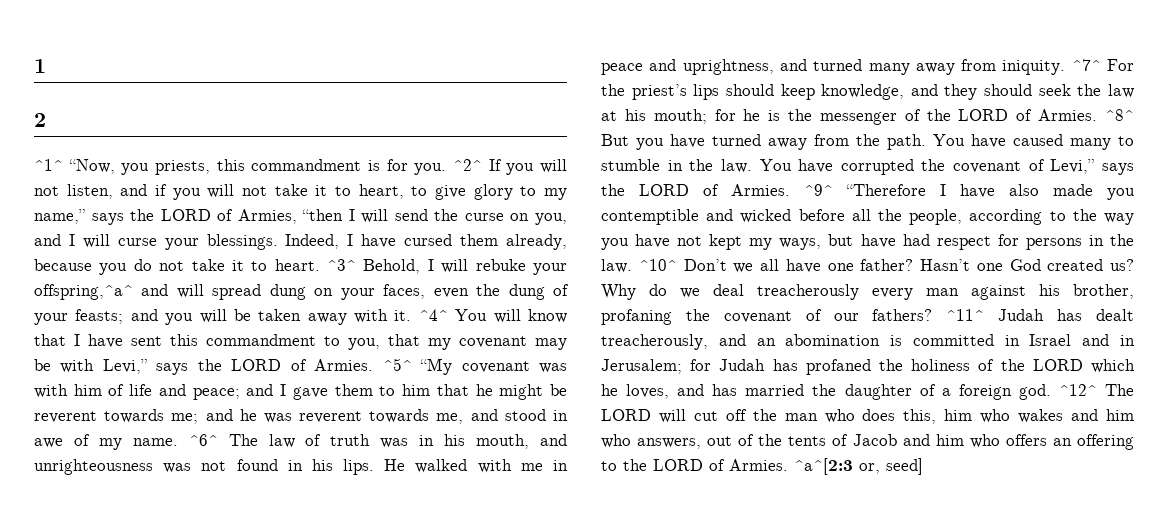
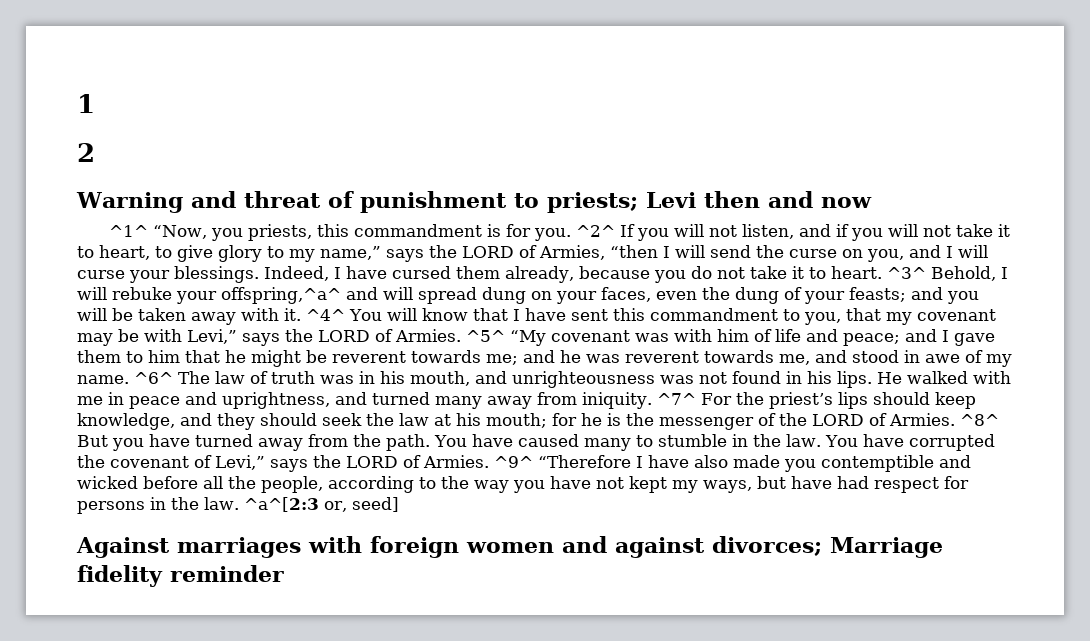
+ Warning and threat of punishment to priests; Levi then and now
- ^10^ Don’t we all have one father? Hasn’t one God created us? Why do we deal treacherously every man against his brother, profaning the covenant of our fathers? ^11^ Judah has dealt treacherously, and an abomination is committed in Israel and in Jerusalem; for Judah has profaned the holiness of the LORD which he loves, and has married the daughter of a foreign god. ^12^ The LORD will cut off the man who does this, him who wakes and him who answers, out of the tents of Jacob and him who offers an offering to the LORD of Armies. ^a^[2:3 or, seed]
+ ^a^[2:3 or, seed]
+ Against marriages with foreign women and against divorces; Marriage fidelity reminder

